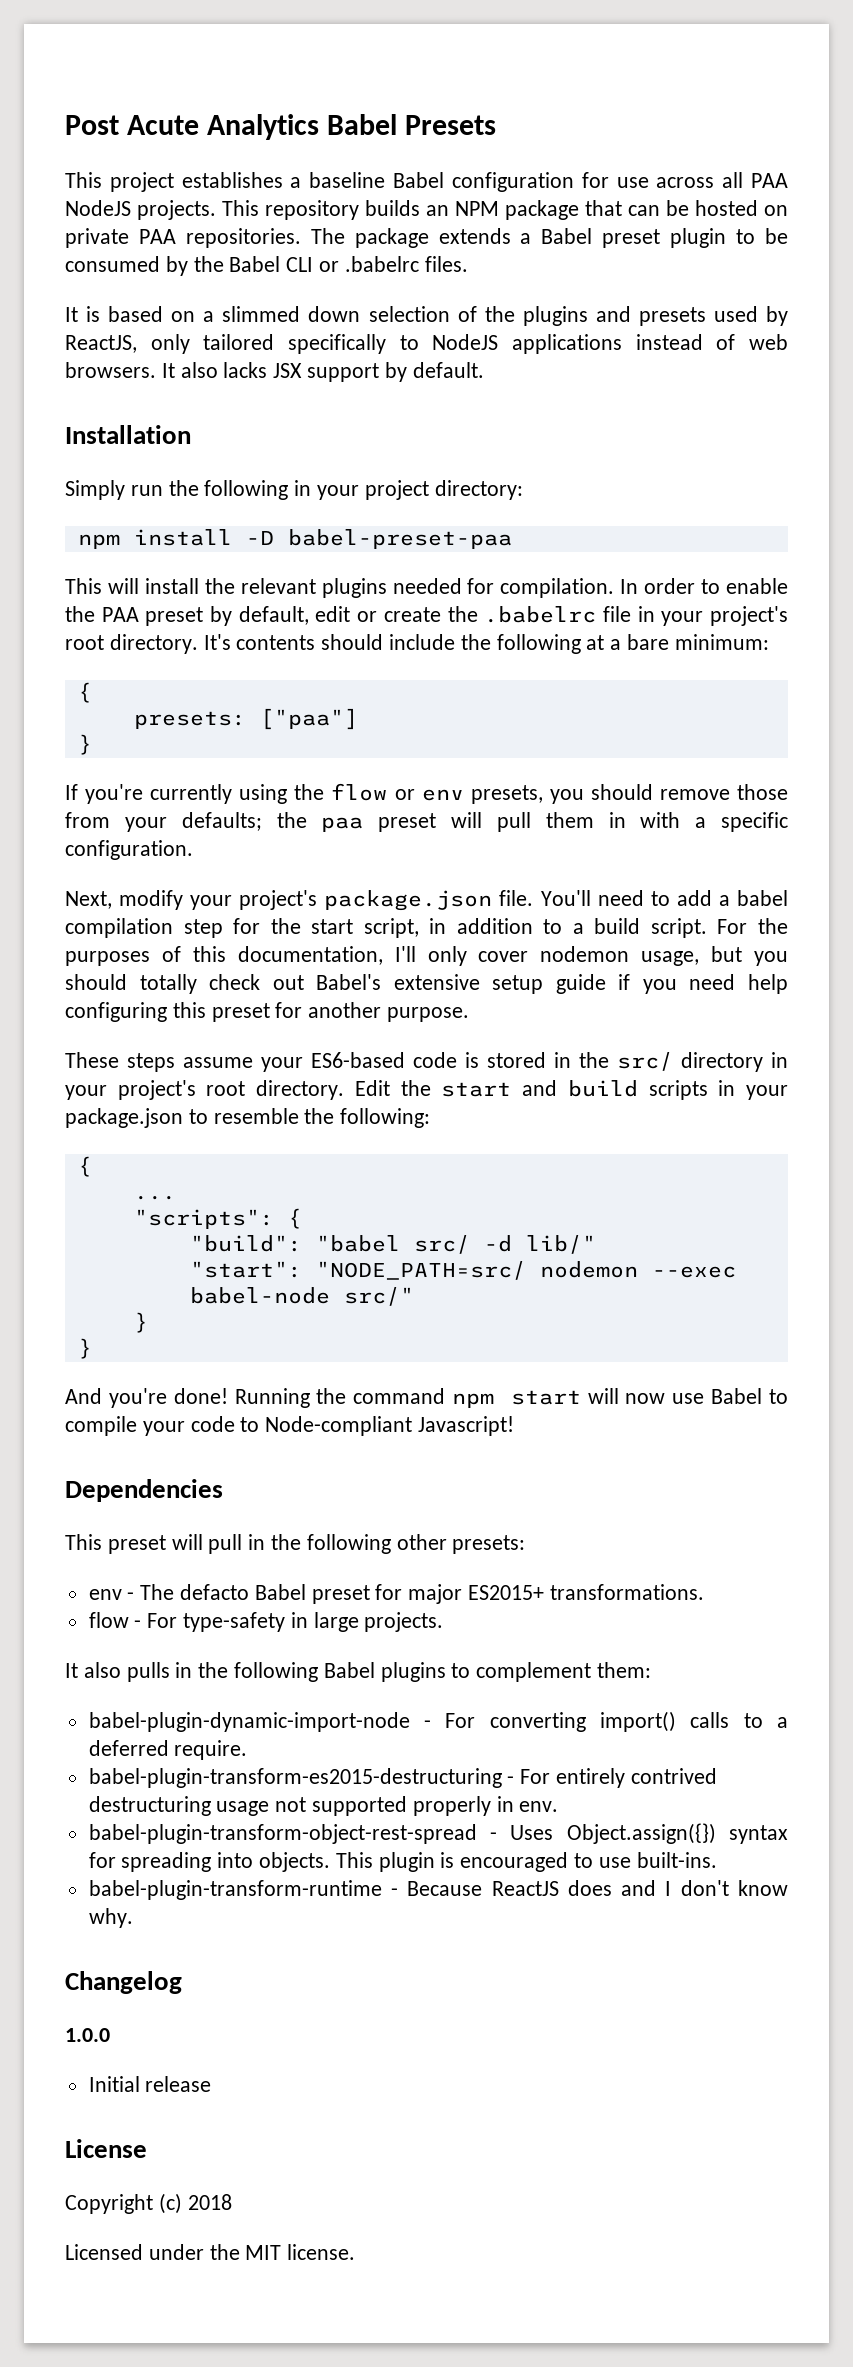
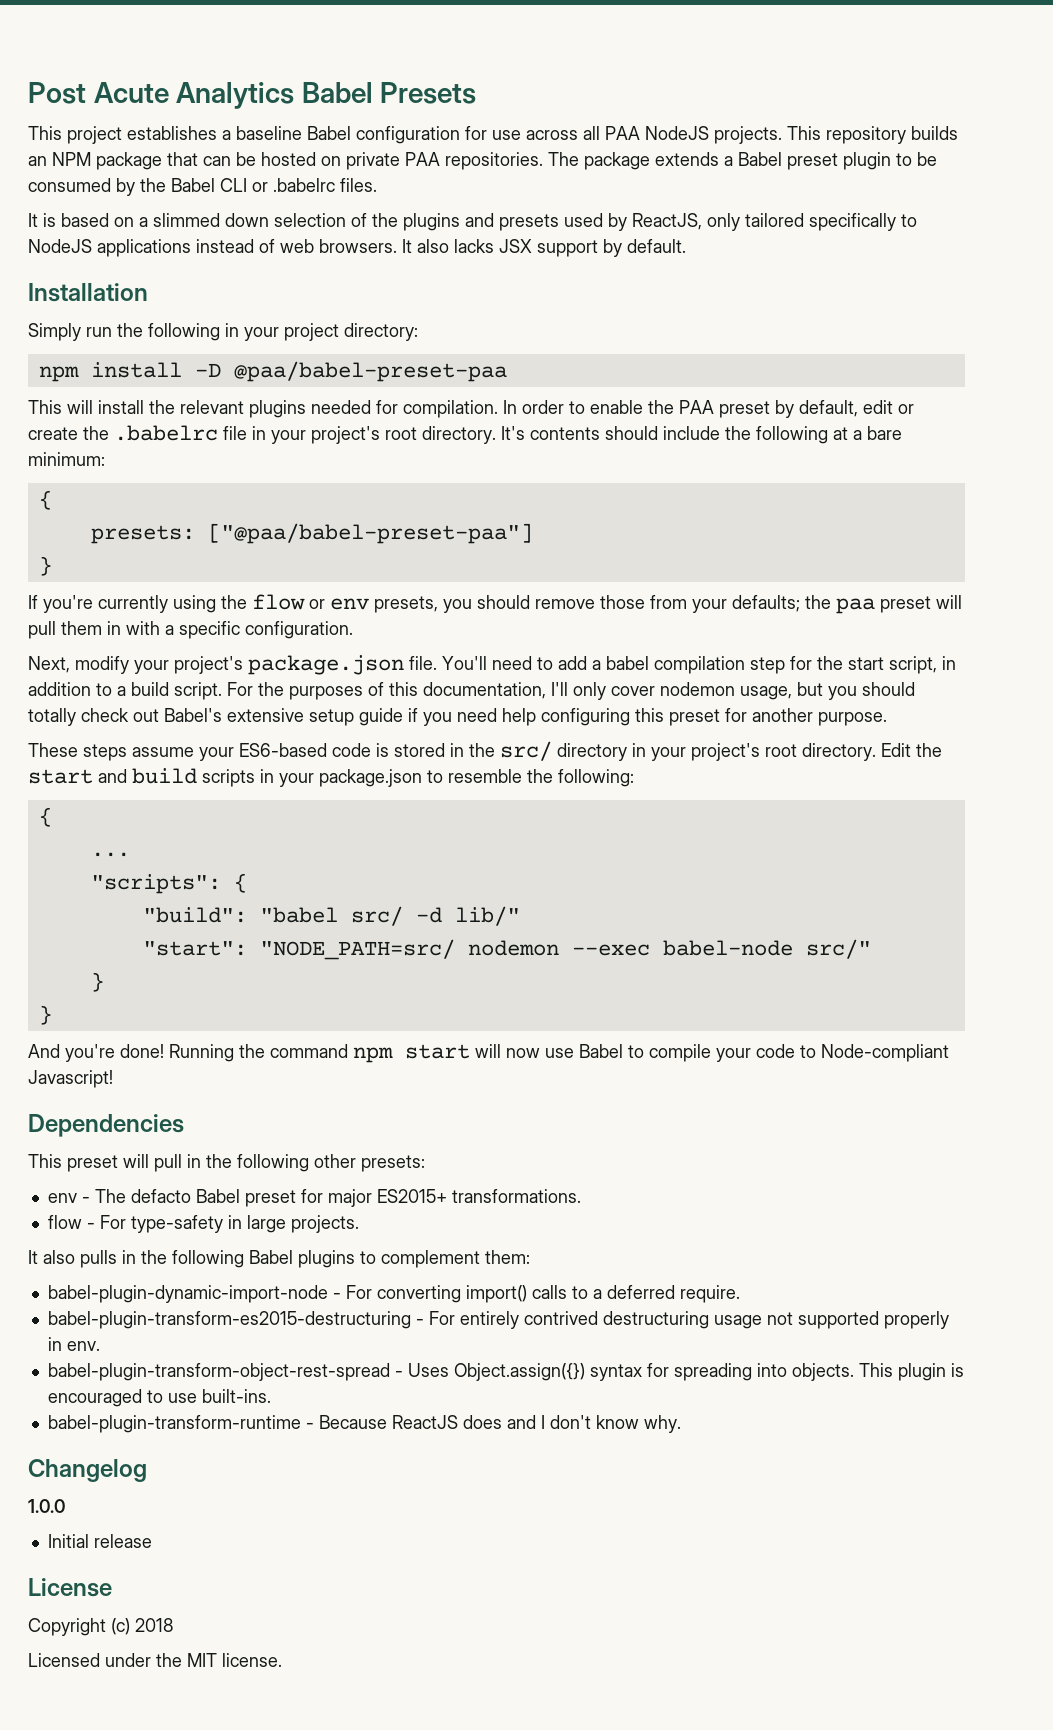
- npm install -D babel-preset-paa
+ npm install -D @paa/babel-preset-paa
- presets: ["paa"]
+ presets: ["@paa/babel-preset-paa"]

